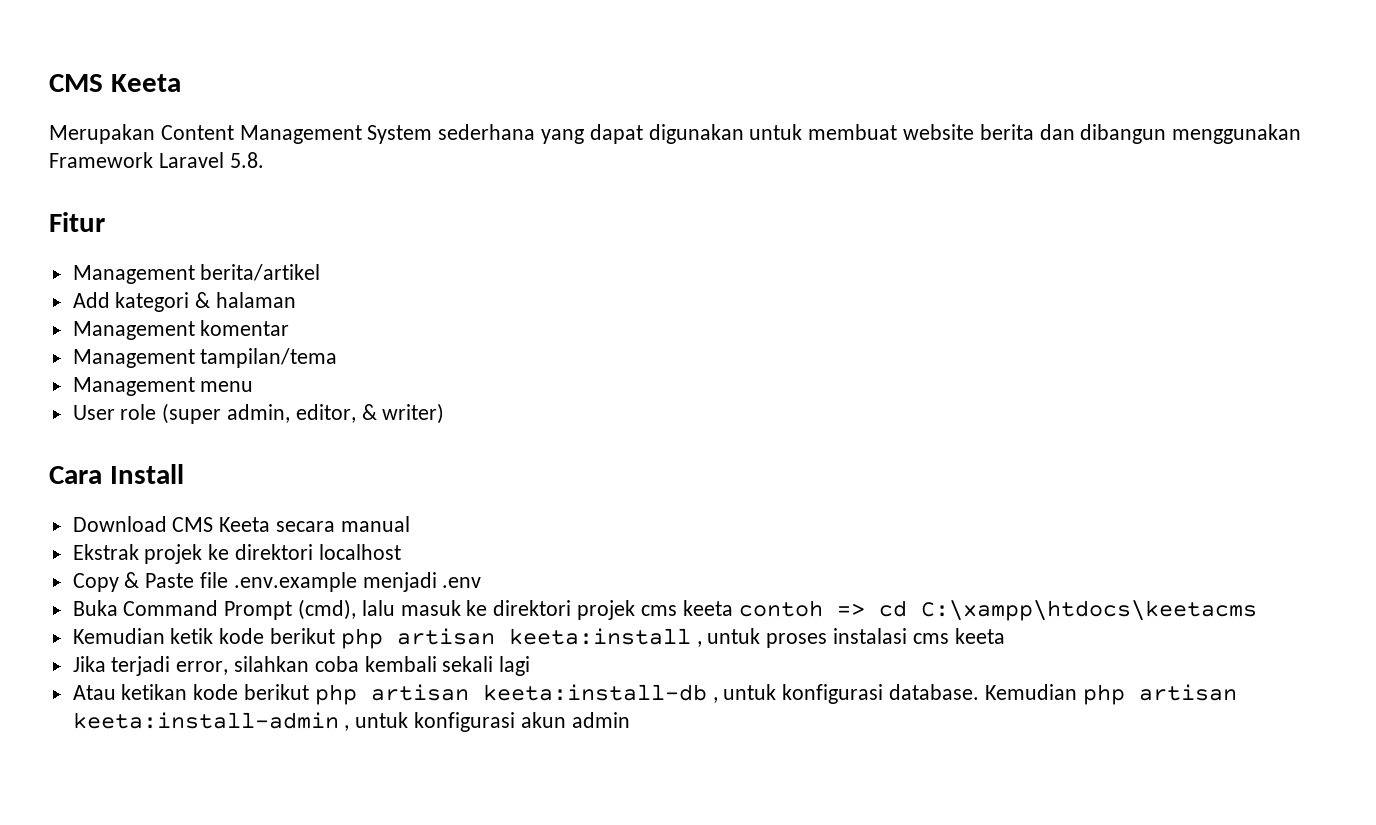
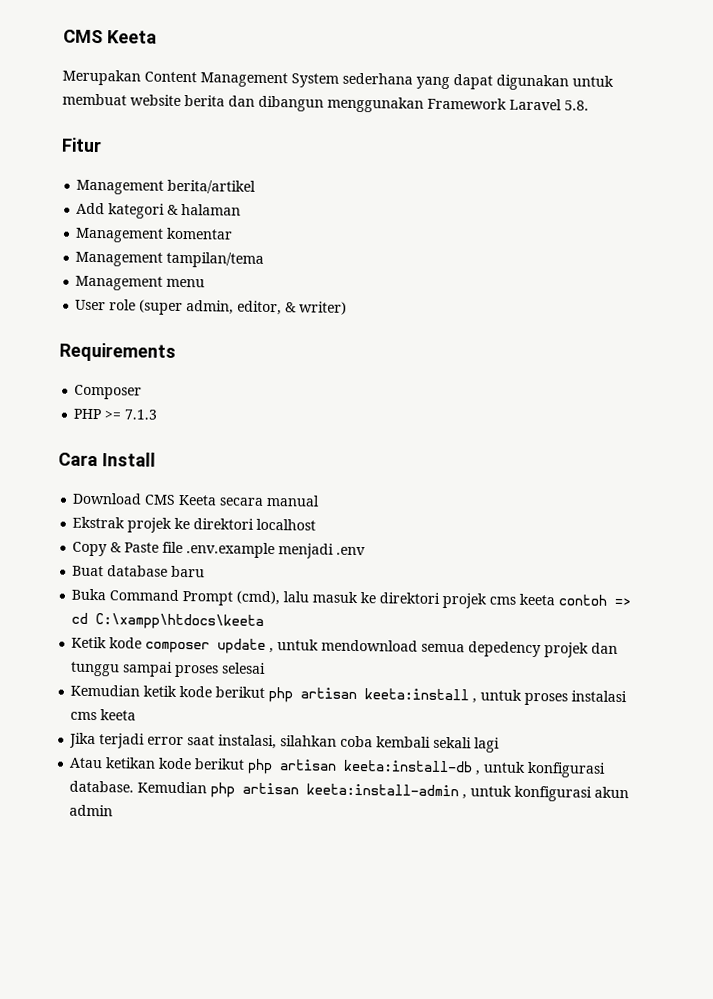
+ Requirements
+ Composer
+ PHP >= 7.1.3
+ Buat database baru
- Buka Command Prompt (cmd), lalu masuk ke direktori projek cms keeta contoh => cd C:\xampp\htdocs\keetacms
+ Buka Command Prompt (cmd), lalu masuk ke direktori projek cms keeta contoh => cd C:\xampp\htdocs\keeta
+ Ketik kode composer update , untuk mendownload semua depedency projek dan tunggu sampai proses selesai
- Jika terjadi error, silahkan coba kembali sekali lagi
+ Jika terjadi error saat instalasi, silahkan coba kembali sekali lagi

